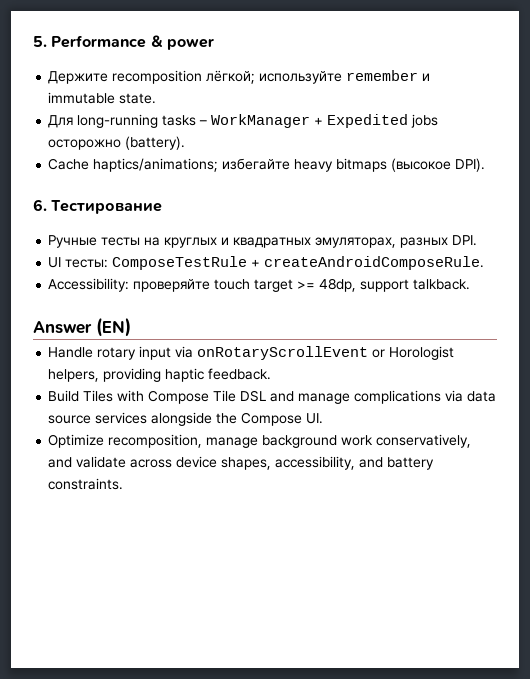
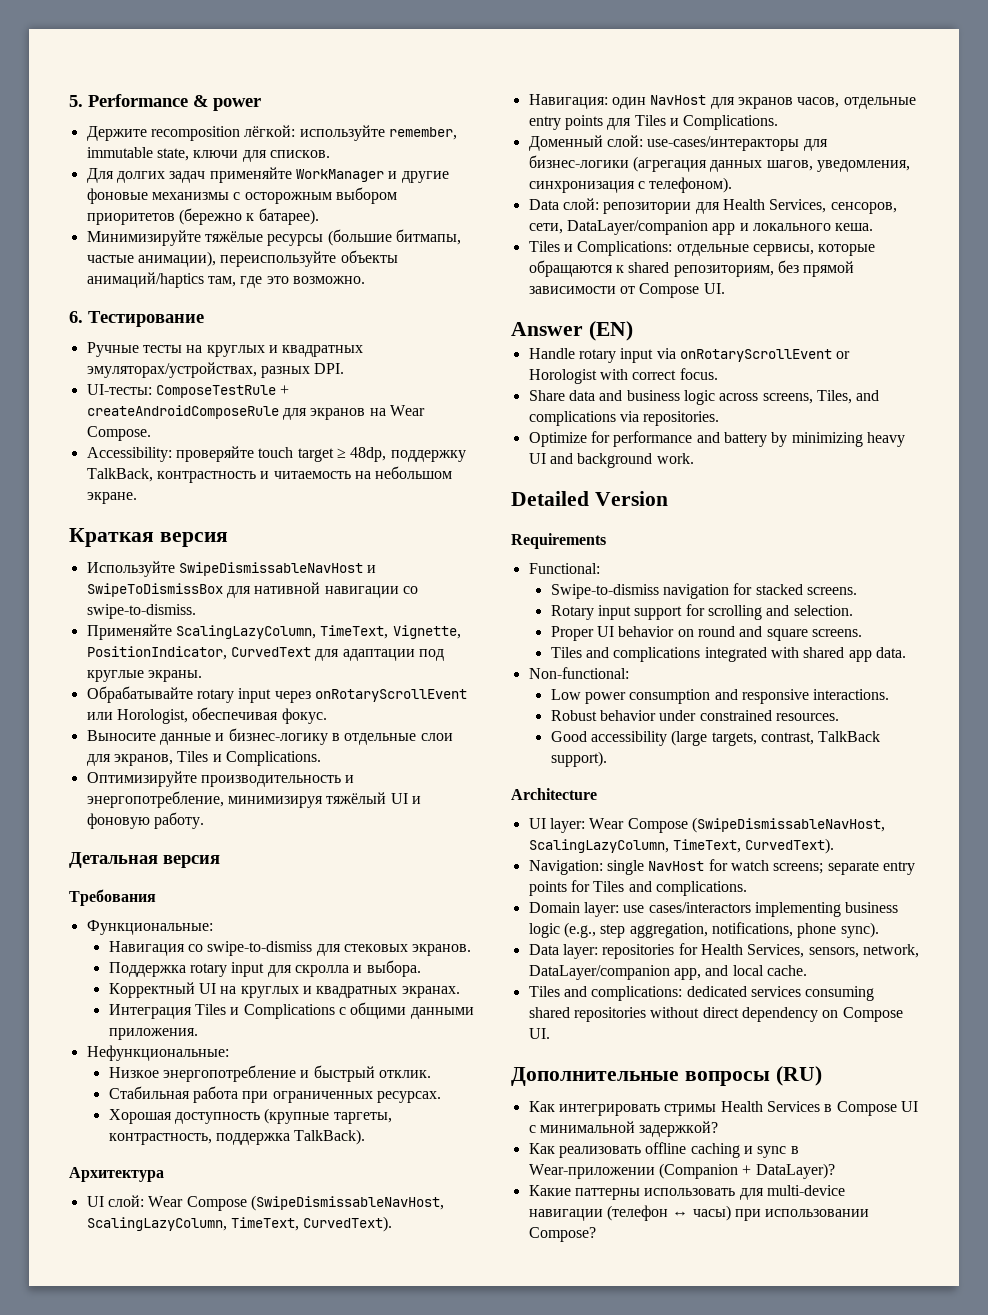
- Держите recomposition лёгкой; используйте remember и immutable state.
- Для long-running tasks – WorkManager + Expedited jobs осторожно (battery).
- Cache haptics/animations; избегайте heavy bitmaps (высокое DPI).
+ Держите recomposition лёгкой: используйте remember, immutable state, ключи для списков.
+ Для долгих задач применяйте WorkManager и другие фоновые механизмы с осторожным выбором приоритетов (бережно к батарее).
+ Минимизируйте тяжёлые ресурсы (большие битмапы, частые анимации), переиспользуйте объекты анимаций/haptics там, где это возможно.
- Ручные тесты на круглых и квадратных эмуляторах, разных DPI.
+ Ручные тесты на круглых и квадратных эмуляторах/устройствах, разных DPI.
- UI тесты: ComposeTestRule + createAndroidComposeRule.
- Accessibility: проверяйте touch target >= 48dp, support talkback.
+ UI-тесты: ComposeTestRule + createAndroidComposeRule для экранов на Wear Compose.
+ Accessibility: проверяйте touch target ≥ 48dp, поддержку TalkBack, контрастность и читаемость на небольшом экране.
+ Краткая версия
+ Используйте SwipeDismissableNavHost и SwipeToDismissBox для нативной навигации со swipe-to-dismiss.
+ Применяйте ScalingLazyColumn, TimeText, Vignette, PositionIndicator, CurvedText для адаптации под круглые экраны.
+ Обрабатывайте rotary input через onRotaryScrollEvent или Horologist, обеспечивая фокус.
+ Выносите данные и бизнес-логику в отдельные слои для экранов, Tiles и Complications.
+ Оптимизируйте производительность и энергопотребление, минимизируя тяжёлый UI и фоновую работу.
+ Детальная версия
+ Требования
+ Функциональные:
+ Навигация со swipe-to-dismiss для стековых экранов.
+ Поддержка rotary input для скролла и выбора.
+ Корректный UI на круглых и квадратных экранах.
+ Интеграция Tiles и Complications с общими данными приложения.
+ Нефункциональные:
+ Низкое энергопотребление и быстрый отклик.
+ Стабильная работа при ограниченных ресурсах.
+ Хорошая доступность (крупные таргеты, контрастность, поддержка TalkBack).
+ Архитектура
+ UI слой: Wear Compose (SwipeDismissableNavHost, ScalingLazyColumn, TimeText, CurvedText).
+ Навигация: один NavHost для экранов часов, отдельные entry points для Tiles и Complications.
+ Доменный слой: use-cases/интеракторы для бизнес-логики (агрегация данных шагов, уведомления, синхронизация с телефоном).
+ Data слой: репозитории для Health Services, сенсоров, сети, DataLayer/companion app и локального кеша.
+ Tiles и Complications: отдельные сервисы, которые обращаются к shared репозиториям, без прямой зависимости от Compose UI.
- Handle rotary input via onRotaryScrollEvent or Horologist helpers, providing haptic feedback.
- Build Tiles with Compose Tile DSL and manage complications via data source services alongside the Compose UI.
- Optimize recomposition, manage background work conservatively, and validate across device shapes, accessibility, and battery constraints.
+ Handle rotary input via onRotaryScrollEvent or Horologist with correct focus.
+ Share data and business logic across screens, Tiles, and complications via repositories.
+ Optimize for performance and battery by minimizing heavy UI and background work.
+ Detailed Version
+ Requirements
+ Functional:
+ Swipe-to-dismiss navigation for stacked screens.
+ Rotary input support for scrolling and selection.
+ Proper UI behavior on round and square screens.
+ Tiles and complications integrated with shared app data.
+ Non-functional:
+ Low power consumption and responsive interactions.
+ Robust behavior under constrained resources.
+ Good accessibility (large targets, contrast, TalkBack support).
+ Architecture
+ UI layer: Wear Compose (SwipeDismissableNavHost, ScalingLazyColumn, TimeText, CurvedText).
+ Navigation: single NavHost for watch screens; separate entry points for Tiles and complications.
+ Domain layer: use cases/interactors implementing business logic (e.g., step aggregation, notifications, phone sync).
+ Data layer: repositories for Health Services, sensors, network, DataLayer/companion app, and local cache.
+ Tiles and complications: dedicated services consuming shared repositories without direct dependency on Compose UI.
+ Дополнительные вопросы (RU)
+ Как интегрировать стримы Health Services в Compose UI с минимальной задержкой?
+ Как реализовать offline caching и sync в Wear-приложении (Companion + DataLayer)?
+ Какие паттерны использовать для multi-device навигации (телефон ↔ часы) при использовании Compose?

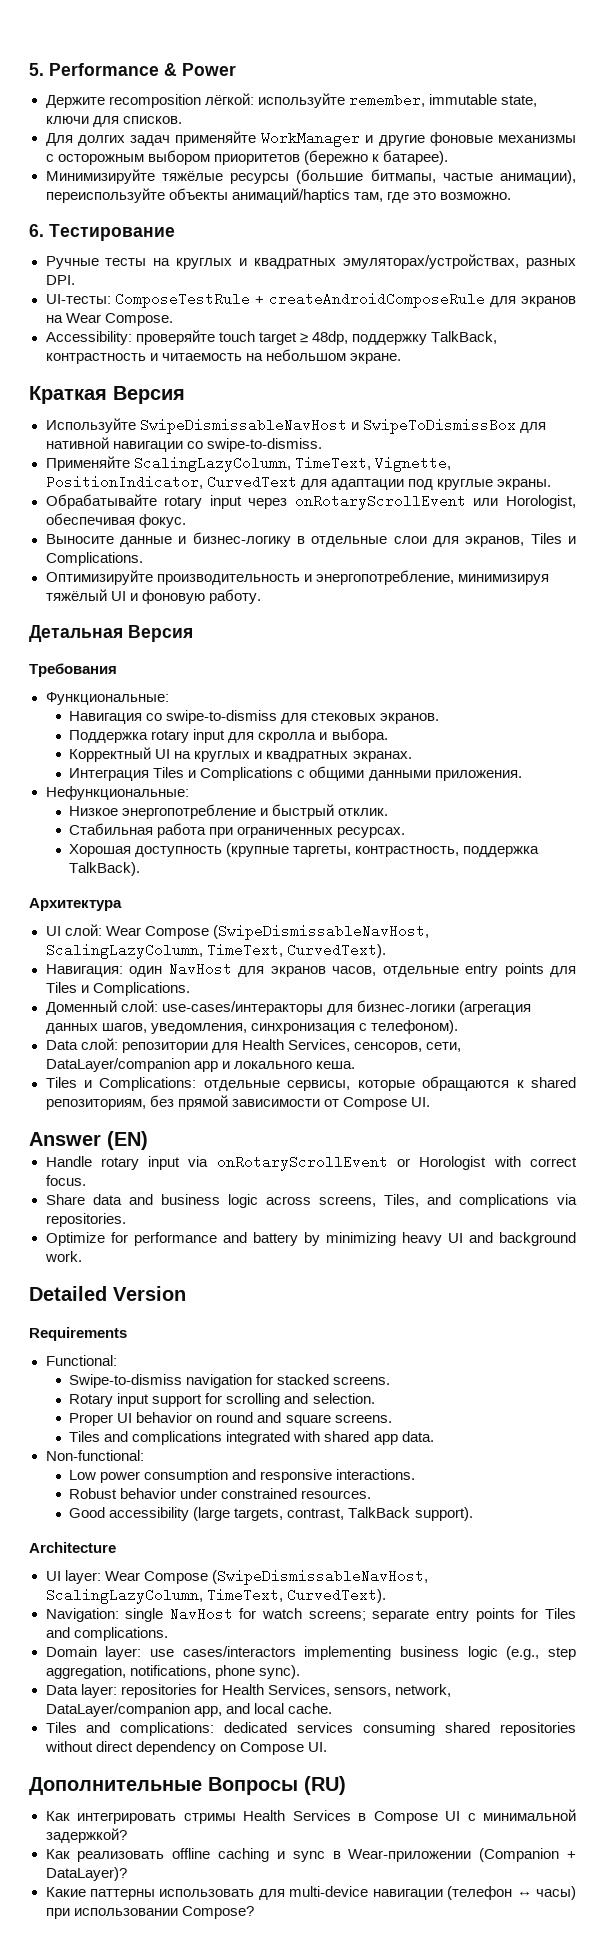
- 5. Performance & power
+ 5. Performance & Power
- Краткая версия
+ Краткая Версия
- Детальная версия
+ Детальная Версия
- Дополнительные вопросы (RU)
+ Дополнительные Вопросы (RU)

